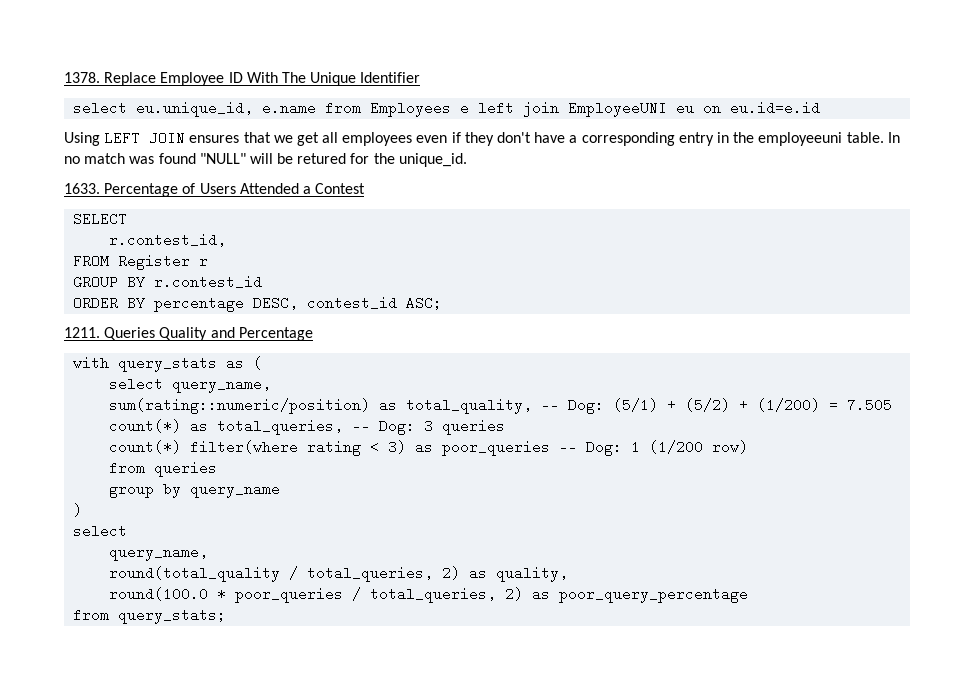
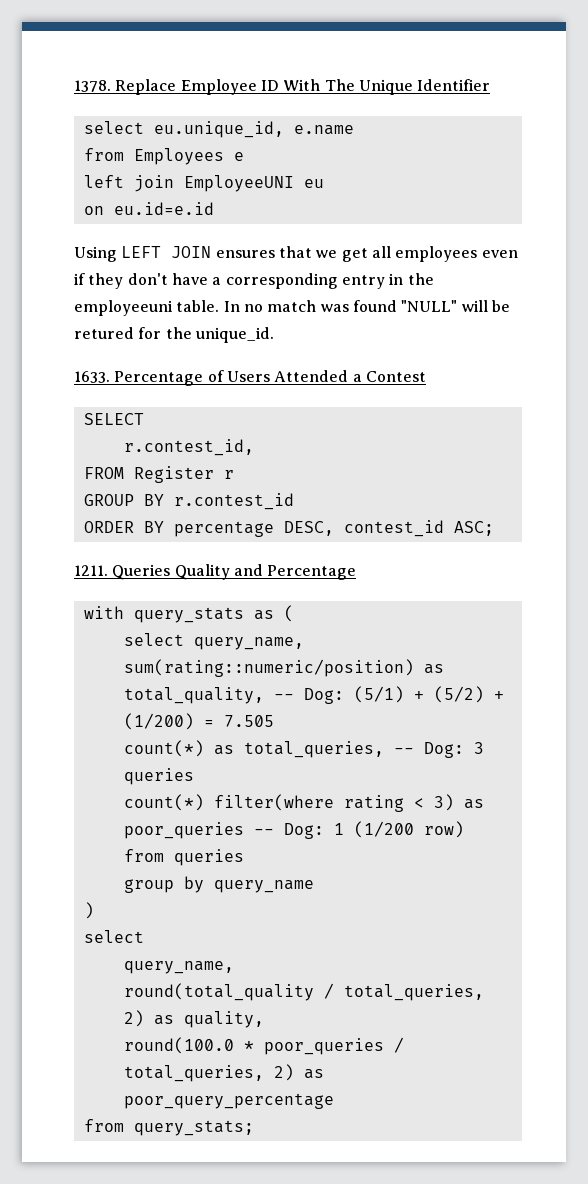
- select eu.unique_id, e.name from Employees e left join EmployeeUNI eu on eu.id=e.id
+ select eu.unique_id, e.name
+ from Employees e
+ left join EmployeeUNI eu
+ on eu.id=e.id

